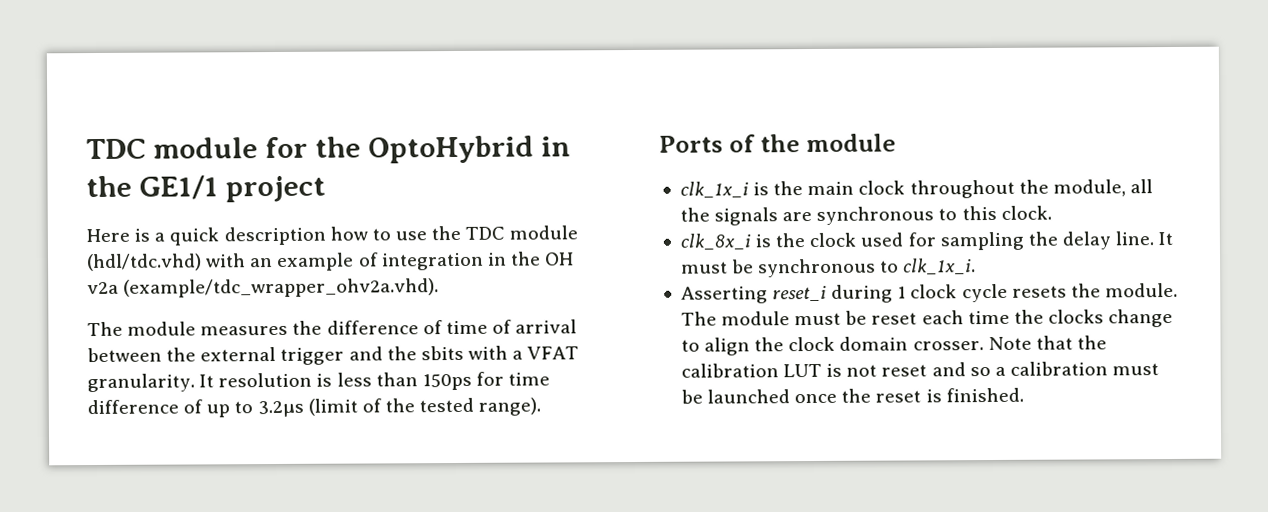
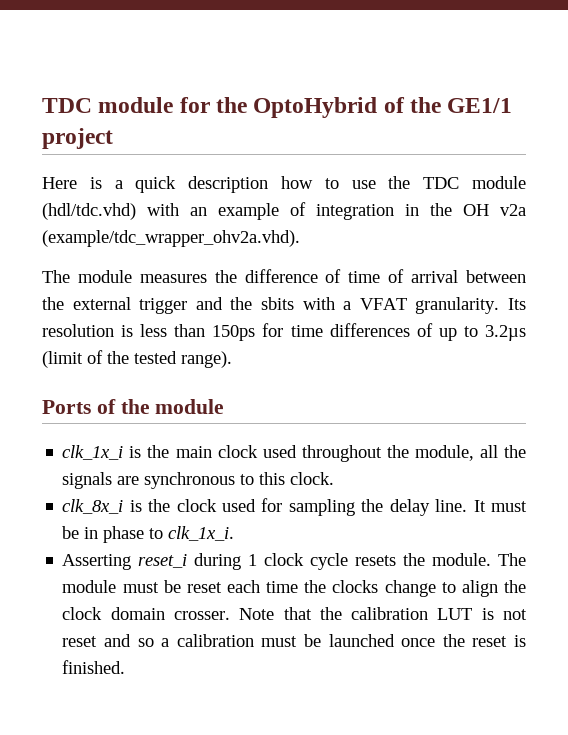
- TDC module for the OptoHybrid in the GE1/1 project
+ TDC module for the OptoHybrid of the GE1/1 project
- It resolution is less than 150ps for time difference of up to 3.2µs (limit of the tested range).
+ Its resolution is less than 150ps for time differences of up to 3.2µs (limit of the tested range).
- clk_1x_i is the main clock throughout the module, all the signals are synchronous to this clock.
+ clk_1x_i is the main clock used throughout the module, all the signals are synchronous to this clock.
- It must be synchronous to clk_1x_i.
+ It must be in phase to clk_1x_i.

